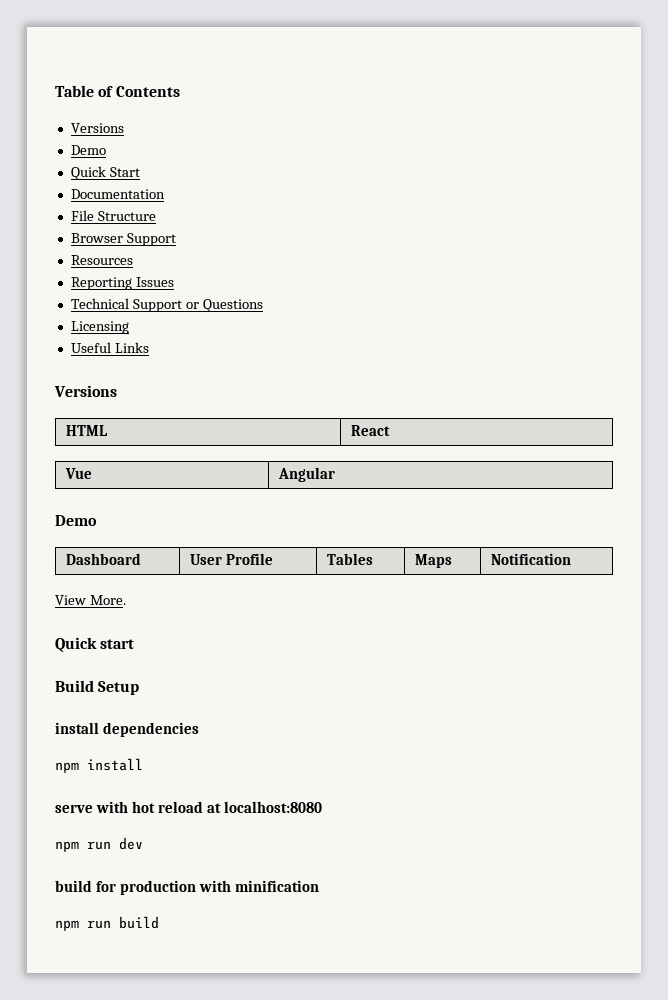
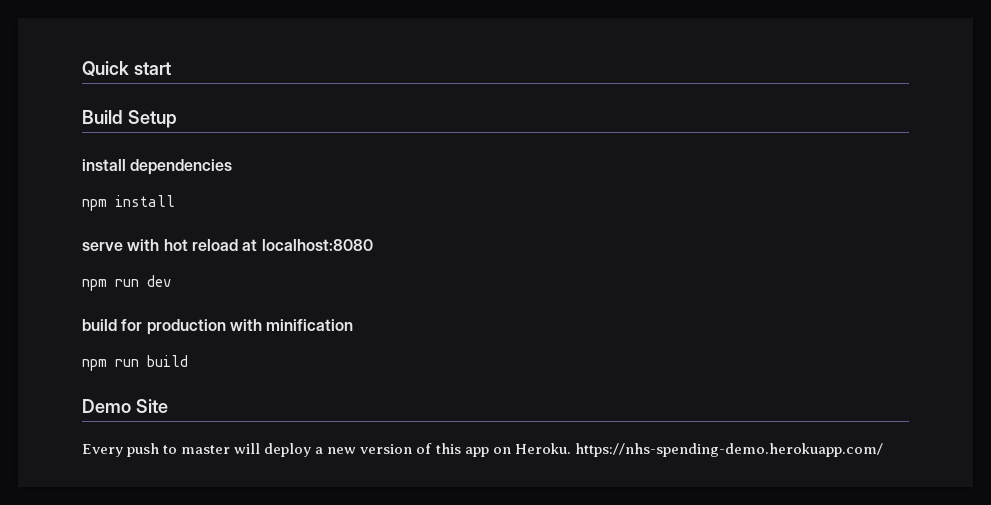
- Table of Contents
- Versions
- Demo
- Quick Start
- Documentation
- File Structure
- Browser Support
- Resources
- Reporting Issues
- Technical Support or Questions
- Licensing
- Useful Links
- Versions
- HTML | React
- Vue | Angular
- Demo
- Dashboard | User Profile | Tables | Maps | Notification
- View More.
+ Demo Site
+ Every push to master will deploy a new version of this app on Heroku. https://nhs-spending-demo.herokuapp.com/

